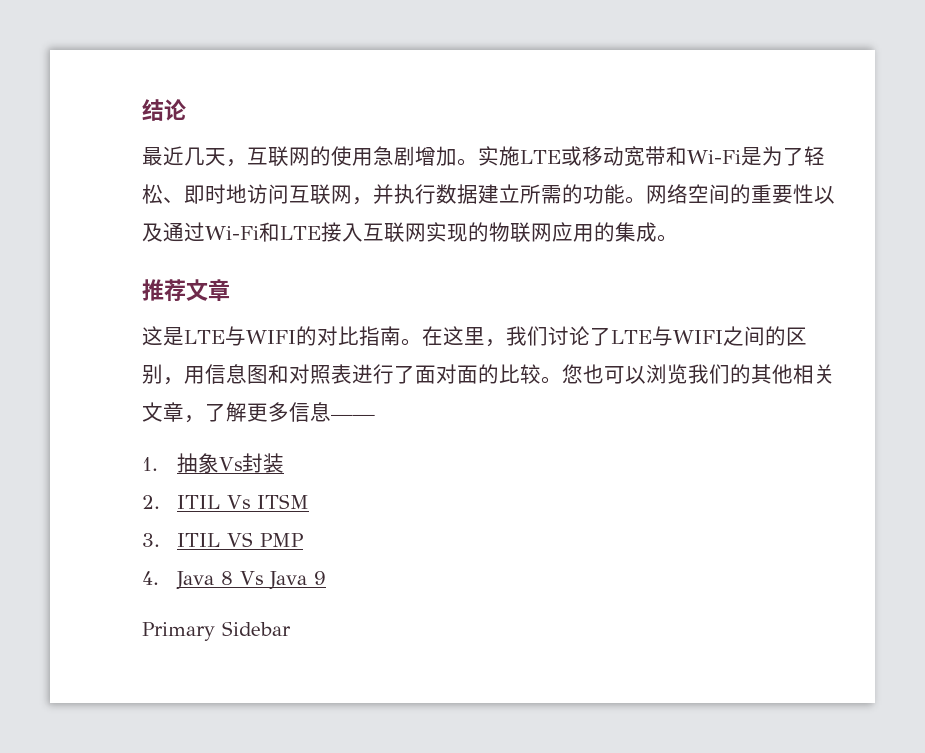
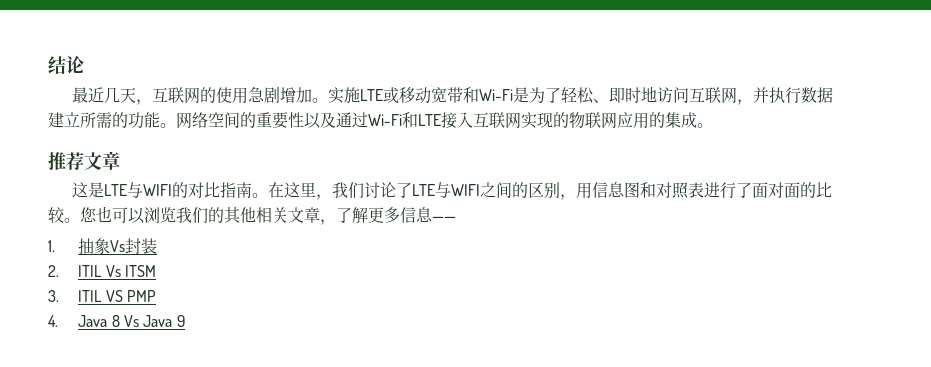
- Primary Sidebar

